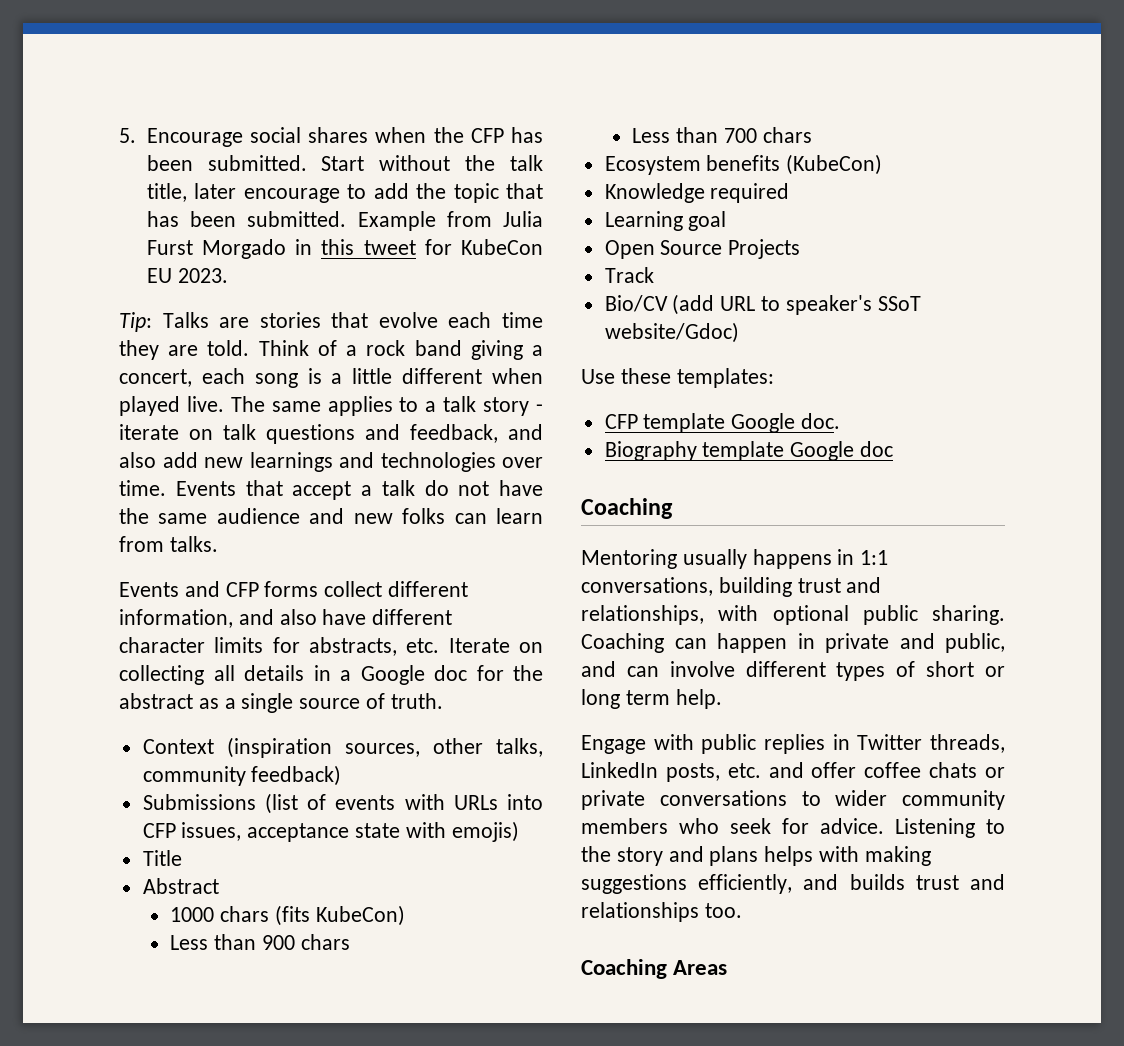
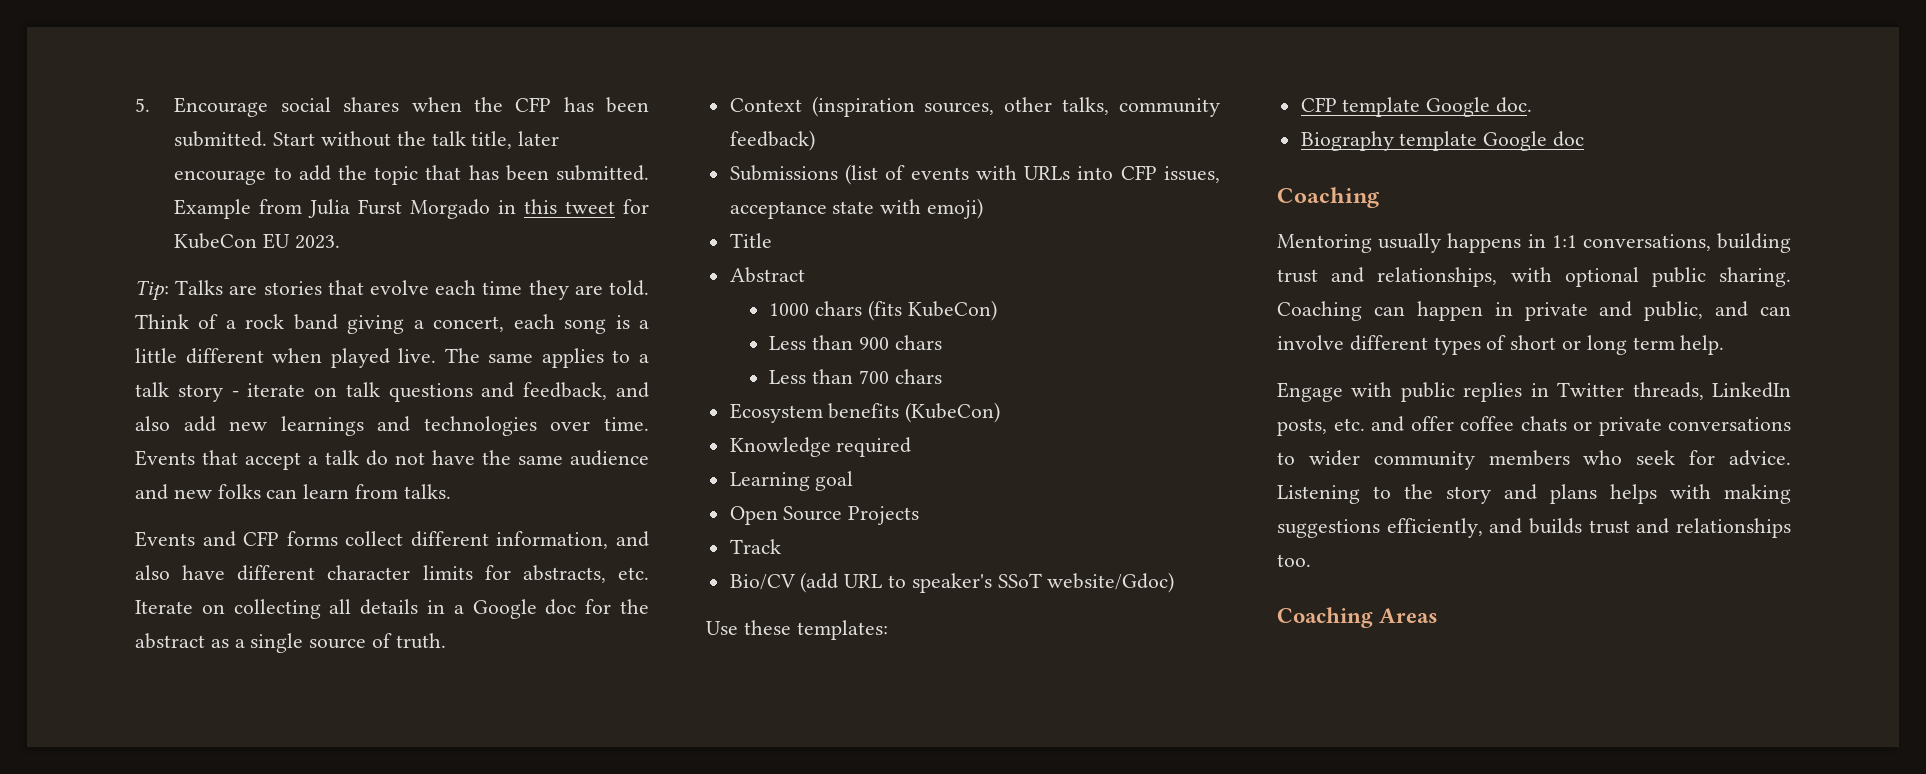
- Submissions (list of events with URLs into CFP issues, acceptance state with emojis)
+ Submissions (list of events with URLs into CFP issues, acceptance state with emoji)

